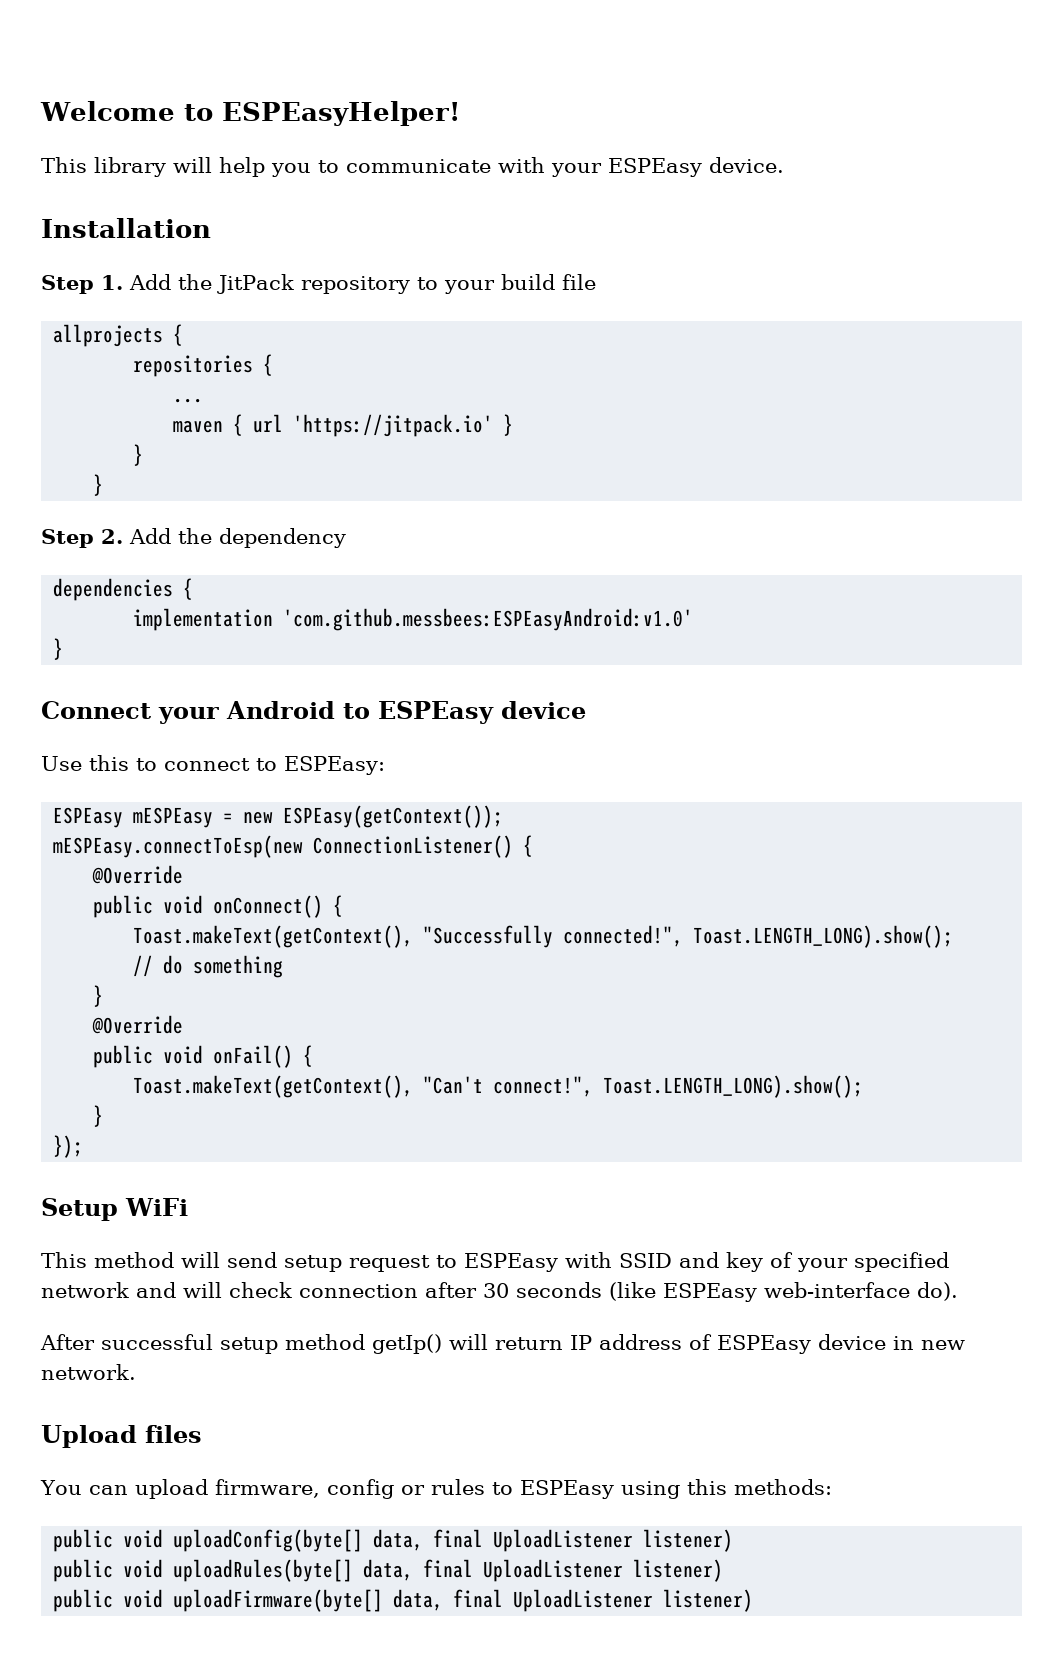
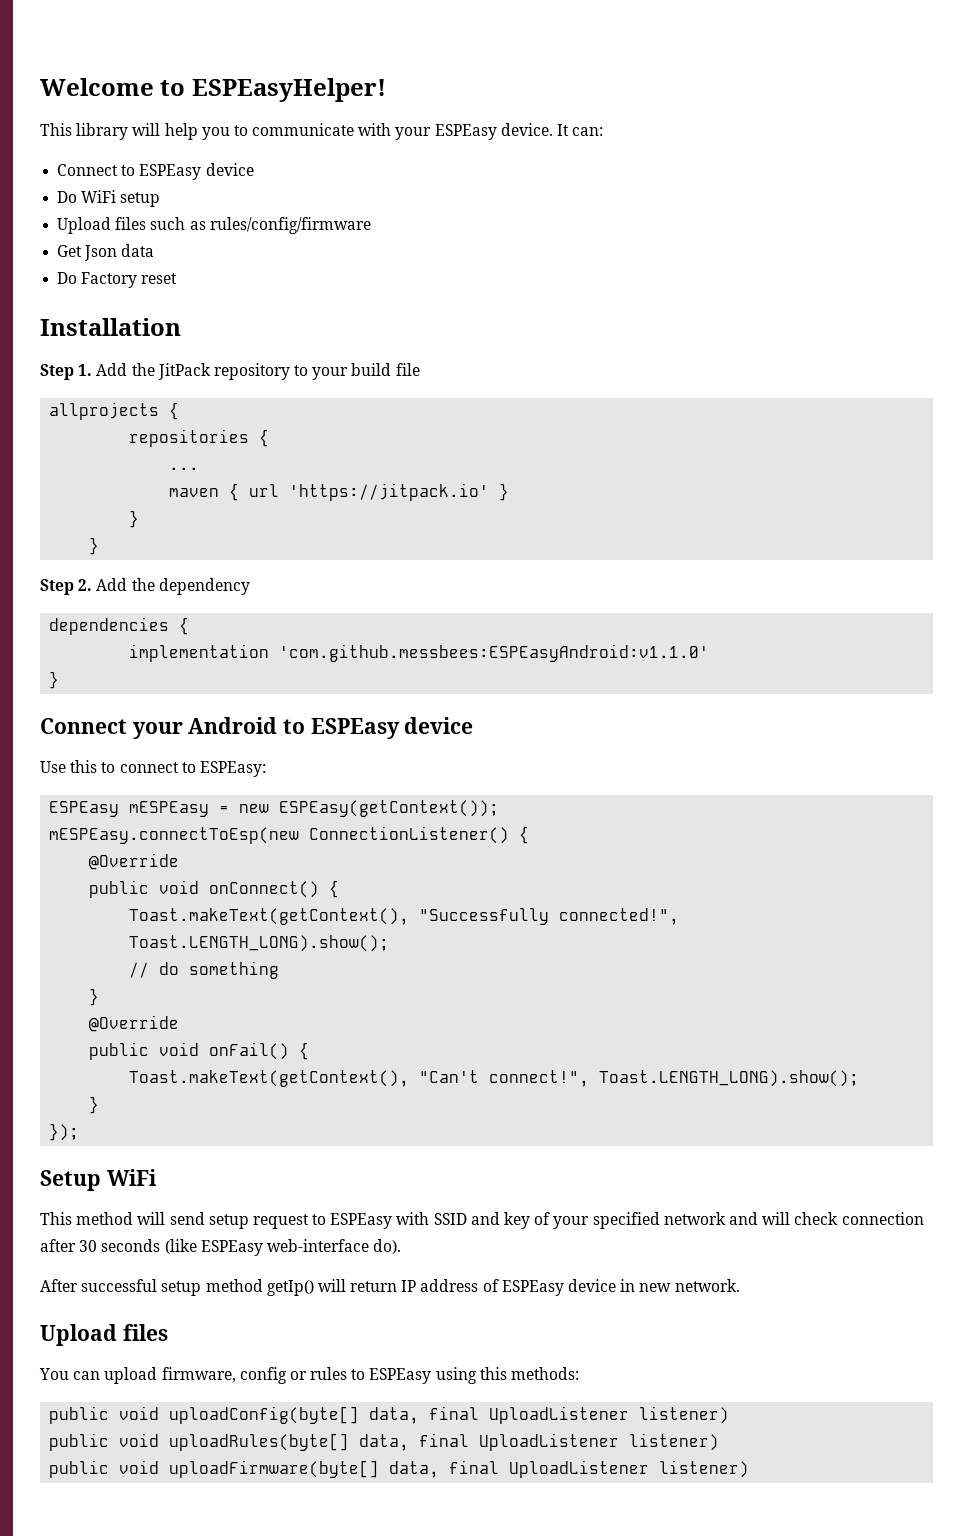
+ It can:
+ Connect to ESPEasy device
+ Do WiFi setup
+ Upload files such as rules/config/firmware
+ Get Json data
+ Do Factory reset
- implementation 'com.github.messbees:ESPEasyAndroid:v1.0'
+ implementation 'com.github.messbees:ESPEasyAndroid:v1.1.0'

